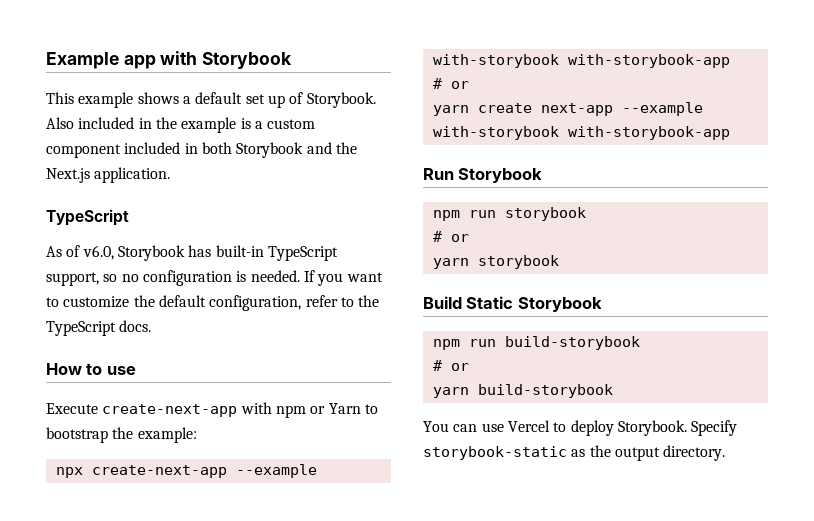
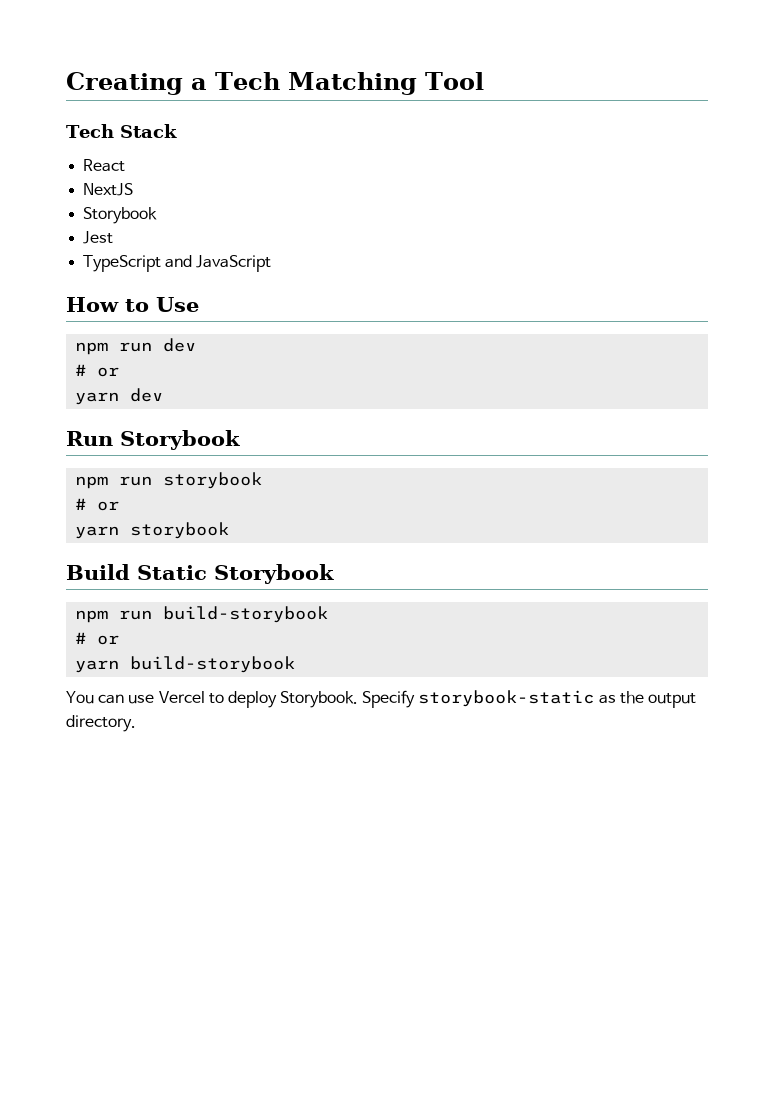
- Example app with Storybook
- This example shows a default set up of Storybook. Also included in the example is a custom component included in both Storybook and the Next.js application.
- TypeScript
- As of v6.0, Storybook has built-in TypeScript support, so no configuration is needed. If you want to customize the default configuration, refer to the TypeScript docs.
- How to use
- Execute create-next-app with npm or Yarn to bootstrap the example:
- npx create-next-app --example with-storybook with-storybook-app
+ Creating a Tech Matching Tool
+ Tech Stack
+ React
+ NextJS
+ Storybook
+ Jest
+ TypeScript and JavaScript
+ How to Use
+ npm run dev
  # or
- yarn create next-app --example with-storybook with-storybook-app
+ yarn dev

